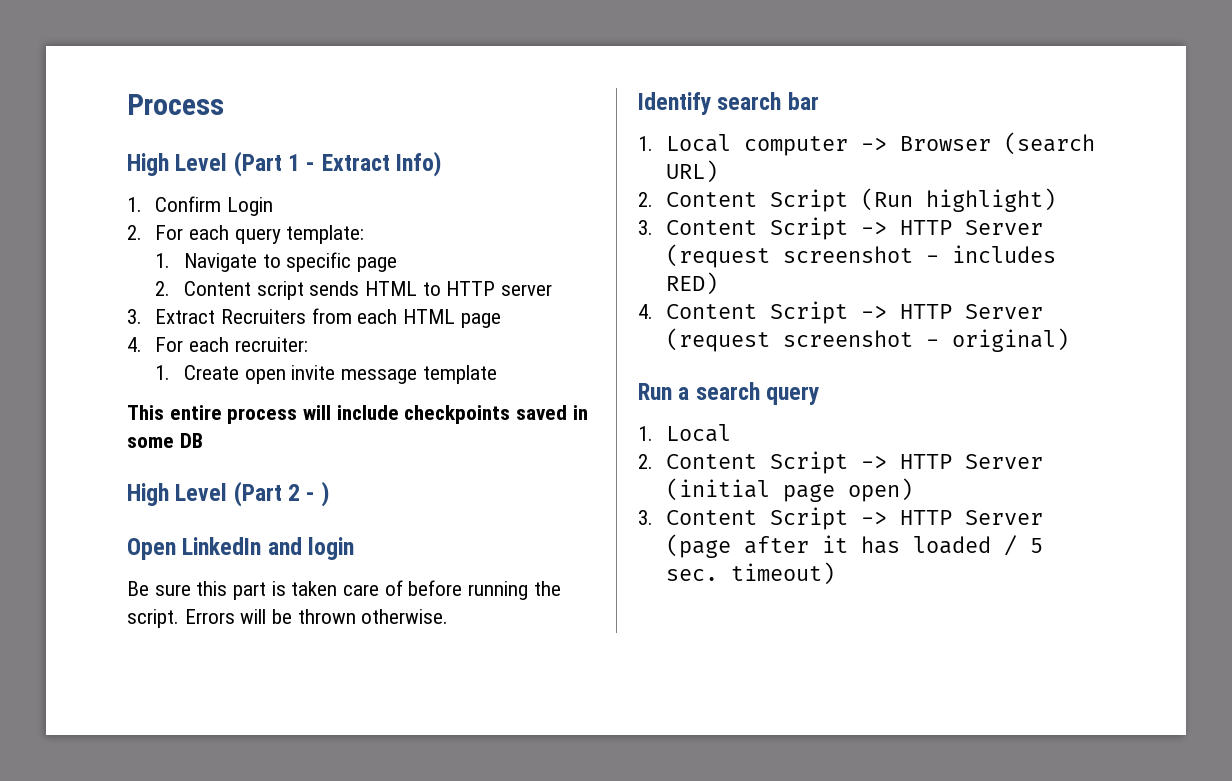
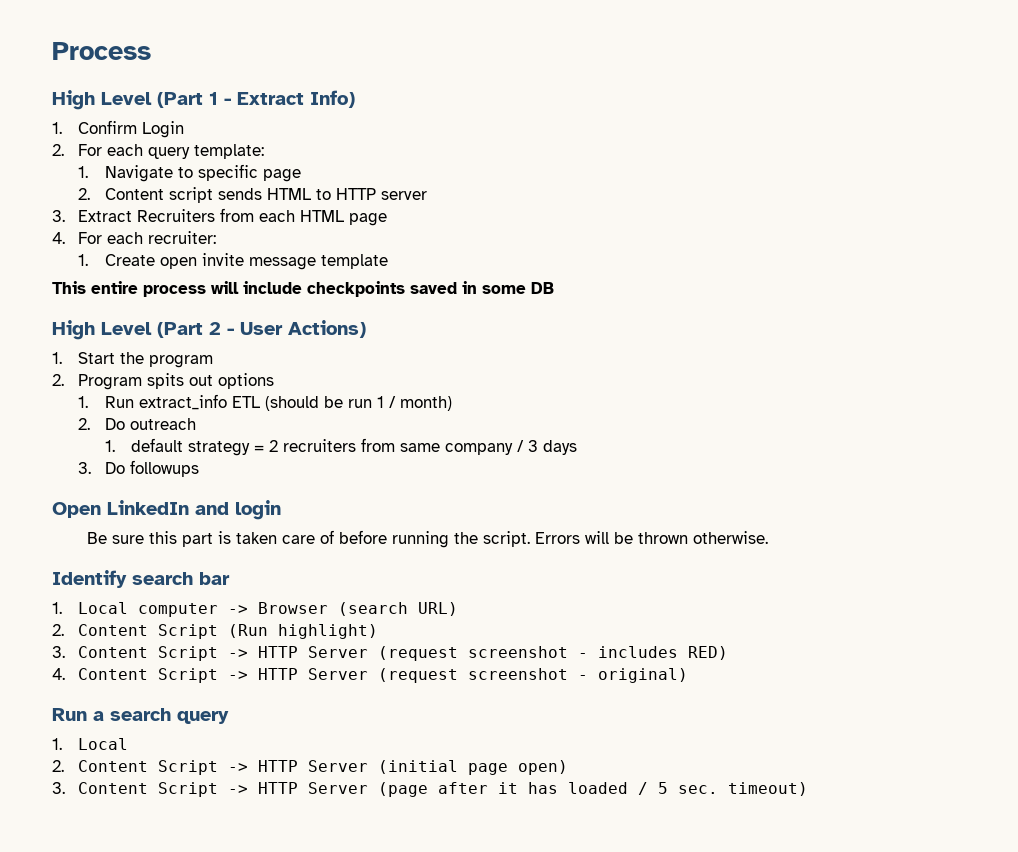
- High Level (Part 2 - )
+ High Level (Part 2 - User Actions)
+ 1. Start the program
+ 2. Program spits out options
+ 1. Run extract_info ETL (should be run 1 / month)
+ 2. Do outreach
+ 1. default strategy = 2 recruiters from same company / 3 days
+ 3. Do followups

